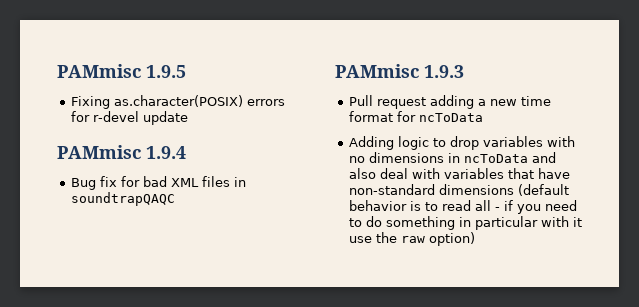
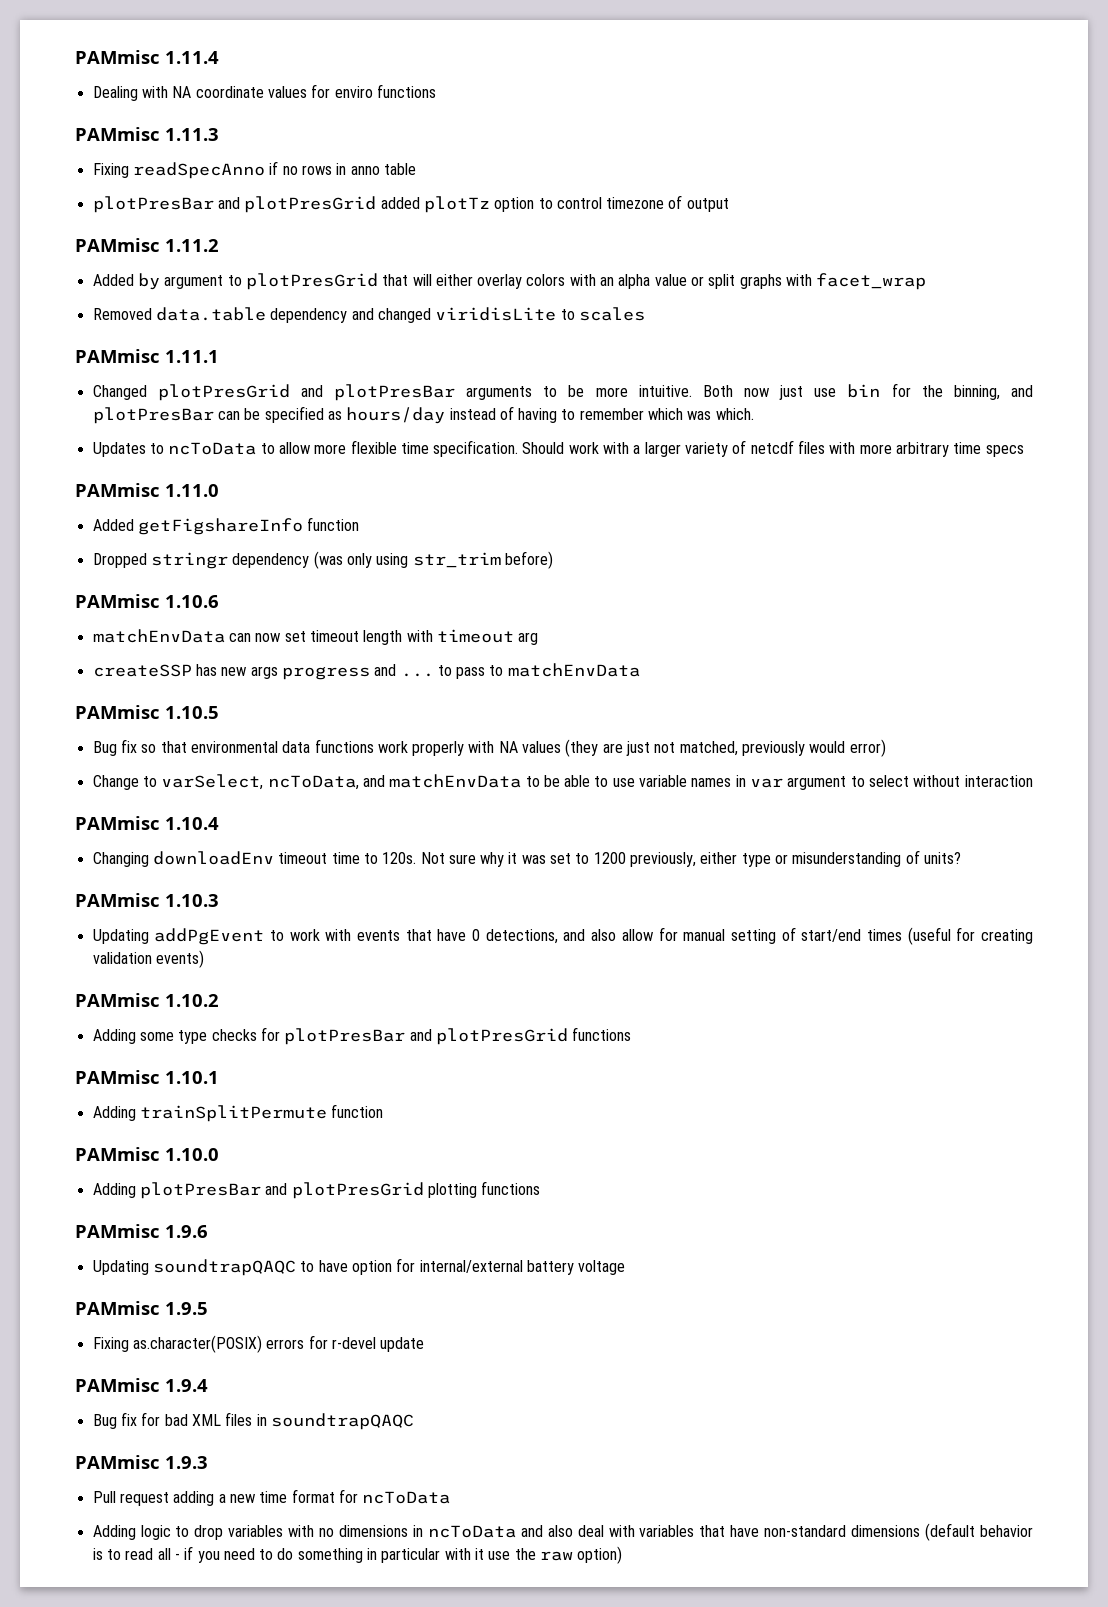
+ PAMmisc 1.11.4
+ Dealing with NA coordinate values for enviro functions
+ PAMmisc 1.11.3
+ Fixing readSpecAnno if no rows in anno table
+ plotPresBar and plotPresGrid added plotTz option to control timezone of output
+ PAMmisc 1.11.2
+ Added by argument to plotPresGrid that will either overlay colors with an alpha value or split graphs with facet_wrap
+ Removed data.table dependency and changed viridisLite to scales
+ PAMmisc 1.11.1
+ Changed plotPresGrid and plotPresBar arguments to be more intuitive. Both now just use bin for the binning, and plotPresBar can be specified as hours/day instead of having to remember which was which.
+ Updates to ncToData to allow more flexible time specification. Should work with a larger variety of netcdf files with more arbitrary time specs
+ PAMmisc 1.11.0
+ Added getFigshareInfo function
+ Dropped stringr dependency (was only using str_trim before)
+ PAMmisc 1.10.6
+ matchEnvData can now set timeout length with timeout arg
+ createSSP has new args progress and ... to pass to matchEnvData
+ PAMmisc 1.10.5
+ Bug fix so that environmental data functions work properly with NA values (they are just not matched, previously would error)
+ Change to varSelect, ncToData, and matchEnvData to be able to use variable names in var argument to select without interaction
+ PAMmisc 1.10.4
+ Changing downloadEnv timeout time to 120s. Not sure why it was set to 1200 previously, either type or misunderstanding of units?
+ PAMmisc 1.10.3
+ Updating addPgEvent to work with events that have 0 detections, and also allow for manual setting of start/end times (useful for creating validation events)
+ PAMmisc 1.10.2
+ Adding some type checks for plotPresBar and plotPresGrid functions
+ PAMmisc 1.10.1
+ Adding trainSplitPermute function
+ PAMmisc 1.10.0
+ Adding plotPresBar and plotPresGrid plotting functions
+ PAMmisc 1.9.6
+ Updating soundtrapQAQC to have option for internal/external battery voltage

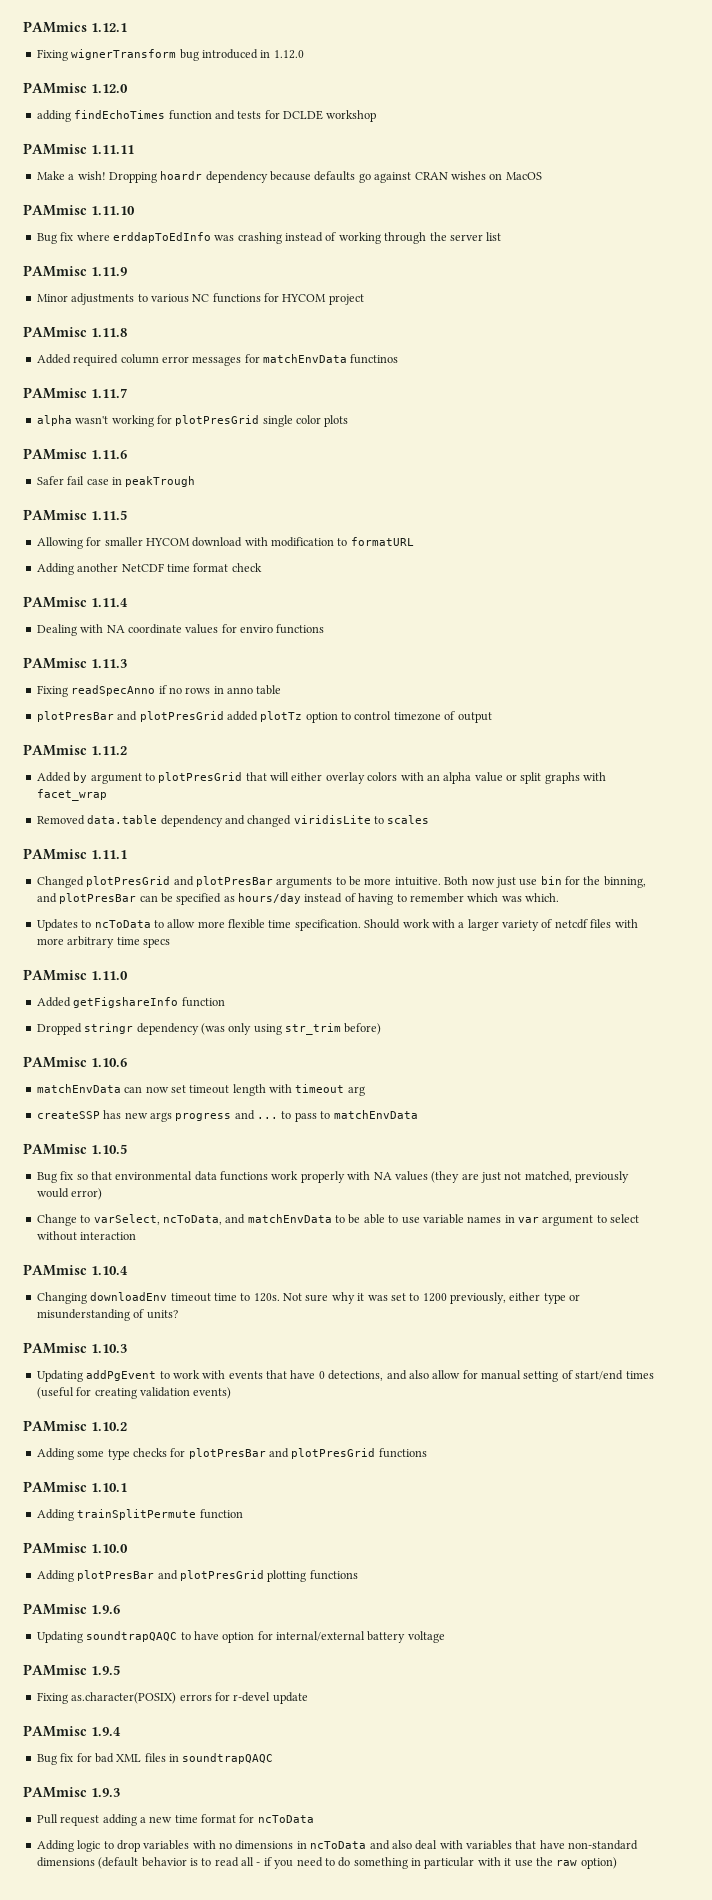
+ PAMmics 1.12.1
+ Fixing wignerTransform bug introduced in 1.12.0
+ PAMmisc 1.12.0
+ adding findEchoTimes function and tests for DCLDE workshop
+ PAMmisc 1.11.11
+ Make a wish! Dropping hoardr dependency because defaults go against CRAN wishes on MacOS
+ PAMmisc 1.11.10
+ Bug fix where erddapToEdInfo was crashing instead of working through the server list
+ PAMmisc 1.11.9
+ Minor adjustments to various NC functions for HYCOM project
+ PAMmisc 1.11.8
+ Added required column error messages for matchEnvData functinos
+ PAMmisc 1.11.7
+ alpha wasn't working for plotPresGrid single color plots
+ PAMmisc 1.11.6
+ Safer fail case in peakTrough
+ PAMmisc 1.11.5
+ Allowing for smaller HYCOM download with modification to formatURL
+ Adding another NetCDF time format check

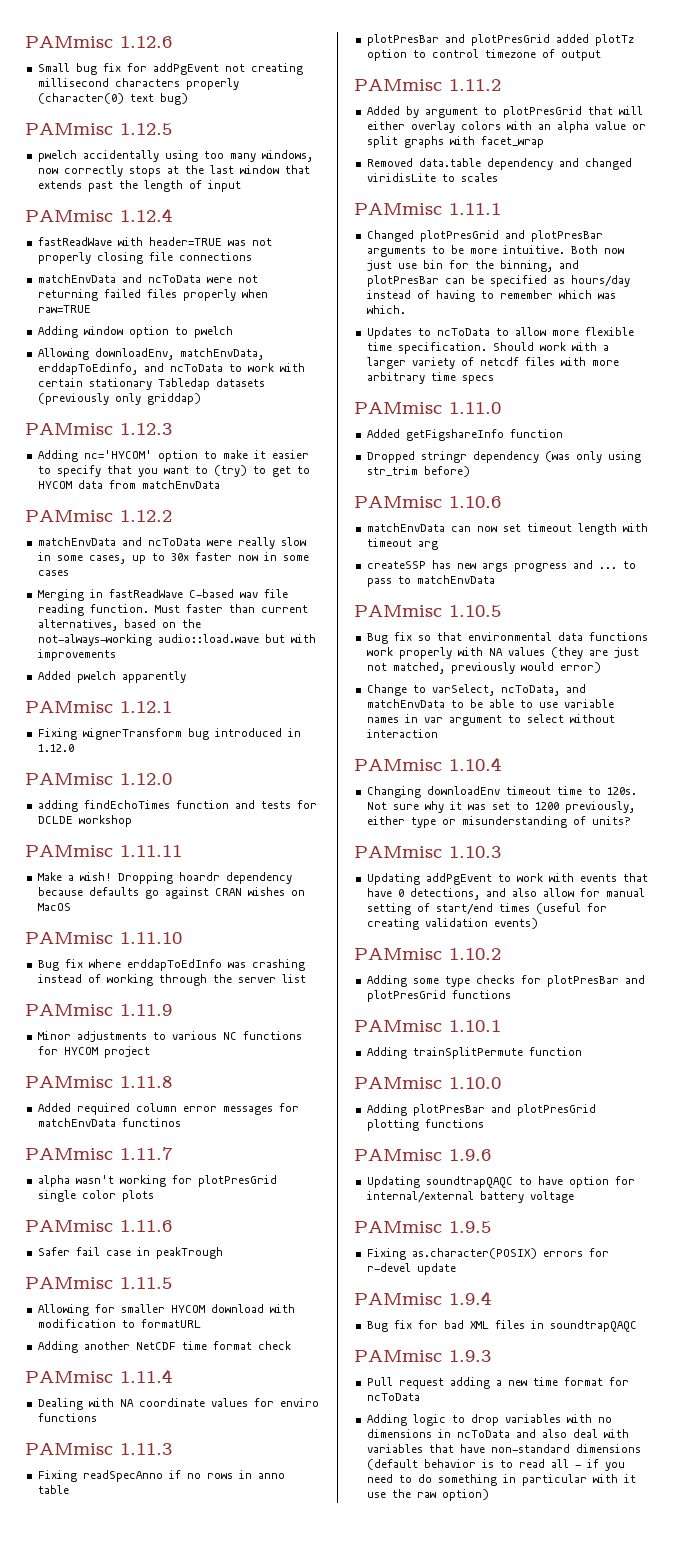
- PAMmics 1.12.1
+ PAMmisc 1.12.6
+ Small bug fix for addPgEvent not creating millisecond characters properly (character(0) text bug)
+ PAMmisc 1.12.5
+ pwelch accidentally using too many windows, now correctly stops at the last window that extends past the length of input
+ PAMmisc 1.12.4
+ fastReadWave with header=TRUE was not properly closing file connections
+ matchEnvData and ncToData were not returning failed files properly when raw=TRUE
+ Adding window option to pwelch
+ Allowing downloadEnv, matchEnvData, erddapToEdinfo, and ncToData to work with certain stationary Tabledap datasets (previously only griddap)
+ PAMmisc 1.12.3
+ Adding nc='HYCOM' option to make it easier to specify that you want to (try) to get to HYCOM data from matchEnvData
+ PAMmisc 1.12.2
+ matchEnvData and ncToData were really slow in some cases, up to 30x faster now in some cases
+ Merging in fastReadWave C-based wav file reading function. Must faster than current alternatives, based on the not-always-working audio::load.wave but with improvements
+ Added pwelch apparently
+ PAMmisc 1.12.1

